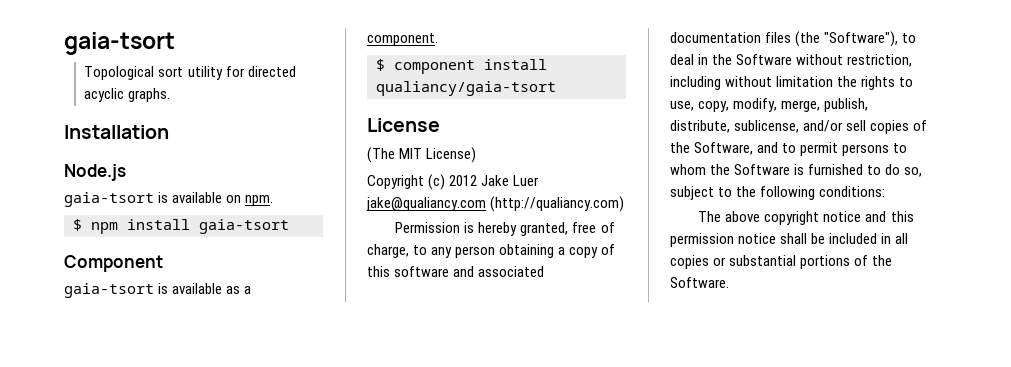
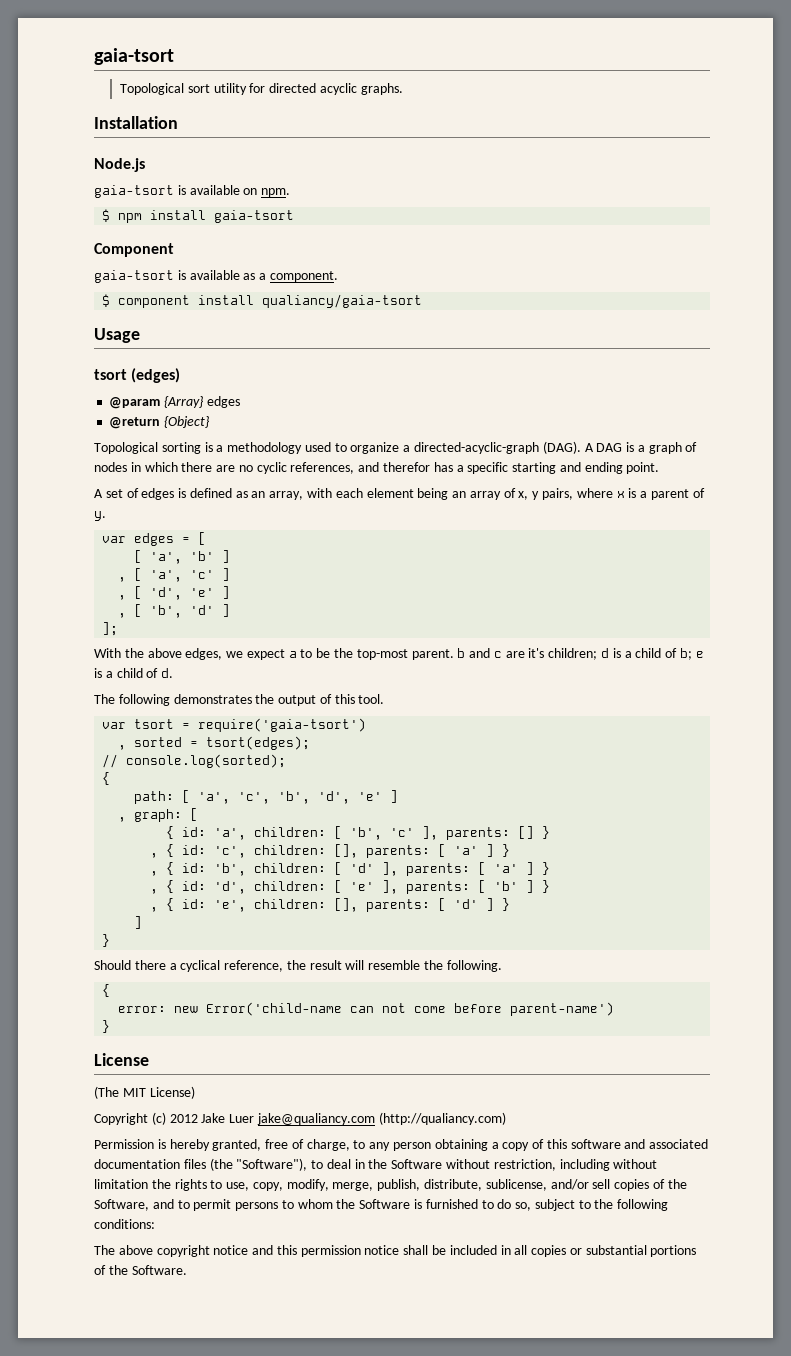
+ Usage
+ tsort (edges)
+ @param {Array} edges
+ @return {Object}
+ Topological sorting is a methodology used to organize a directed-acyclic-graph (DAG). A DAG is a graph of nodes in which there are no cyclic references, and therefor has a specific starting and ending point.
+ A set of edges is defined as an array, with each element being an array of x, y pairs, where x is a parent of y.
+ var edges = [
+ [ 'a', 'b' ]
+ , [ 'a', 'c' ]
+ , [ 'd', 'e' ]
+ , [ 'b', 'd' ]
+ ];
+ With the above edges, we expect a to be the top-most parent. b and c are it's children; d is a child of b; e is a child of d.
+ The following demonstrates the output of this tool.
+ var tsort = require('gaia-tsort')
+ , sorted = tsort(edges);
+ // console.log(sorted);
+ {
+ path: [ 'a', 'c', 'b', 'd', 'e' ]
+ , graph: [
+ { id: 'a', children: [ 'b', 'c' ], parents: [] }
+ , { id: 'c', children: [], parents: [ 'a' ] }
+ , { id: 'b', children: [ 'd' ], parents: [ 'a' ] }
+ , { id: 'd', children: [ 'e' ], parents: [ 'b' ] }
+ , { id: 'e', children: [], parents: [ 'd' ] }
+ ]
+ }
+ Should there a cyclical reference, the result will resemble the following.
+ {
+ error: new Error('child-name can not come before parent-name')
+ }

